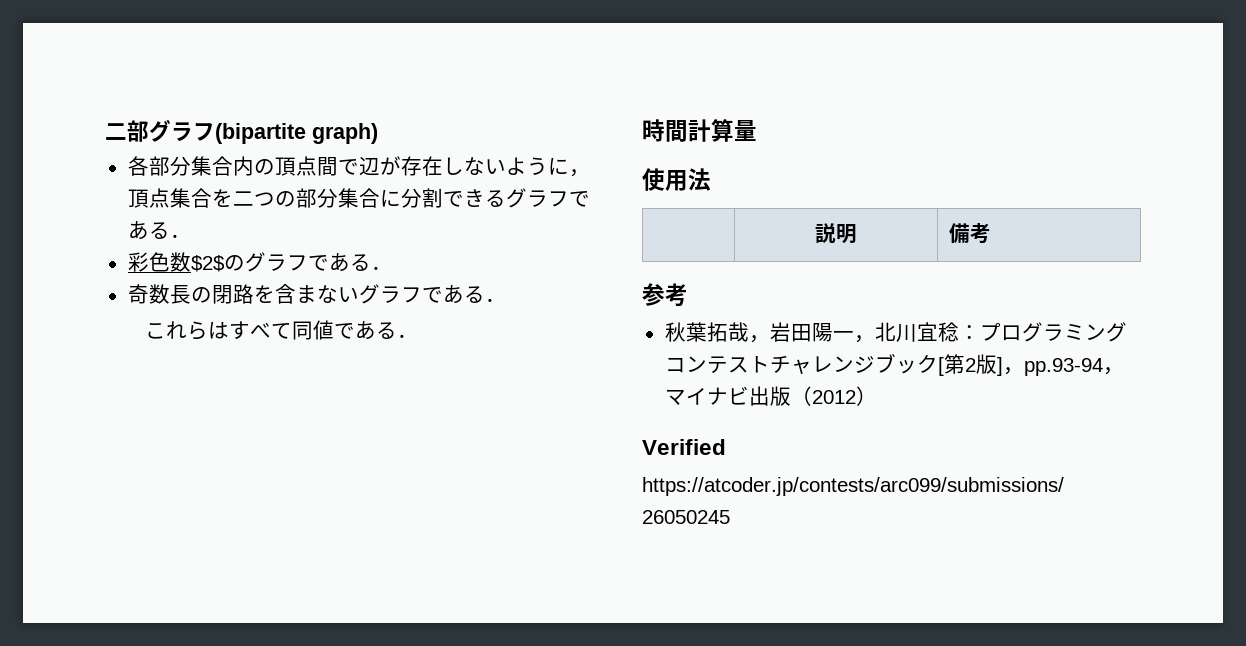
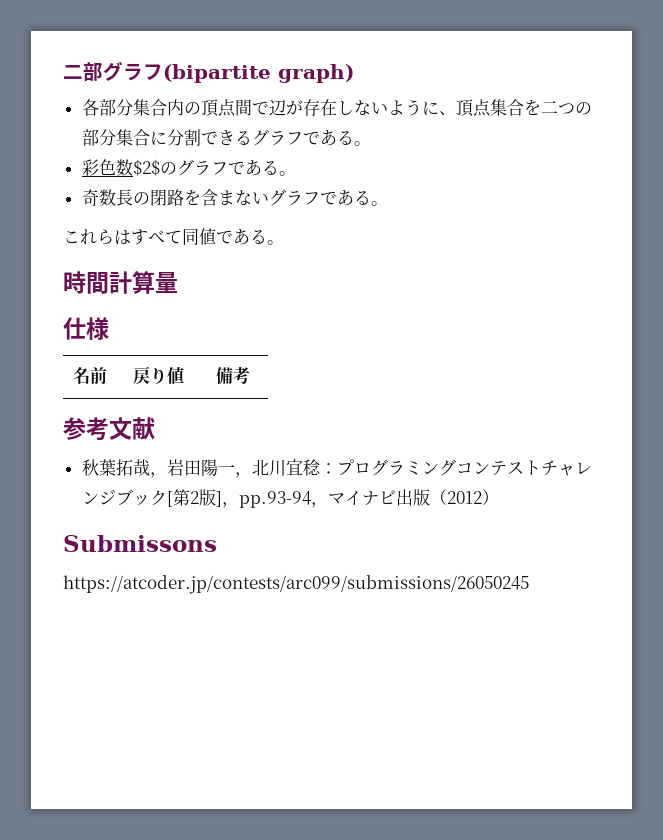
- 各部分集合内の頂点間で辺が存在しないように，頂点集合を二つの部分集合に分割できるグラフである．
+ 各部分集合内の頂点間で辺が存在しないように、頂点集合を二つの部分集合に分割できるグラフである。
- 彩色数$2$のグラフである．
+ 彩色数$2$のグラフである。
- 奇数長の閉路を含まないグラフである．
+ 奇数長の閉路を含まないグラフである。
- これらはすべて同値である．
+ これらはすべて同値である。
- 使用法
- | 説明 | 備考
+ 仕様
+ 名前 | 戻り値 | 備考
- 参考
+ 参考文献
- Verified
+ Submissons

